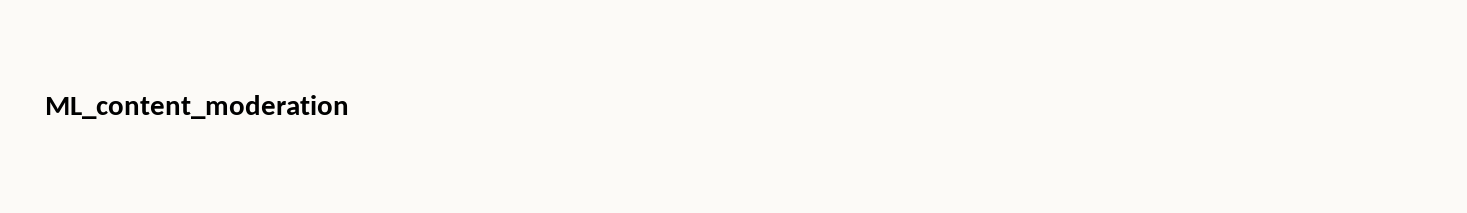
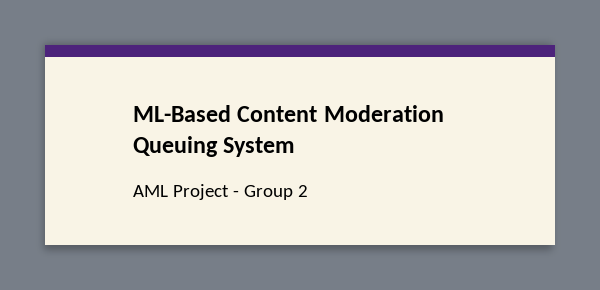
- ML_content_moderation
+ ML-Based Content Moderation Queuing System
+ AML Project - Group 2

